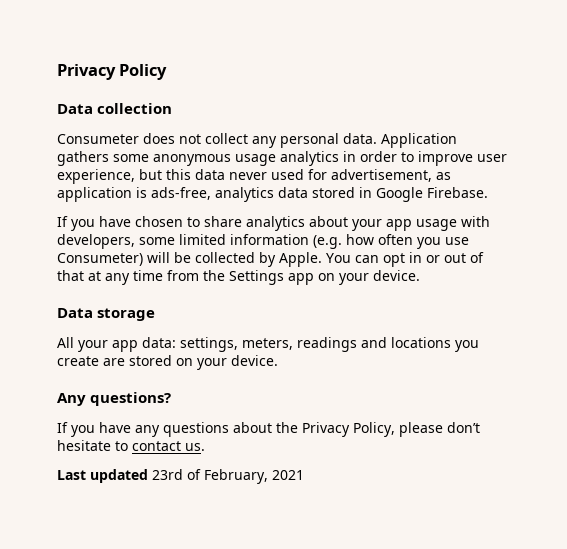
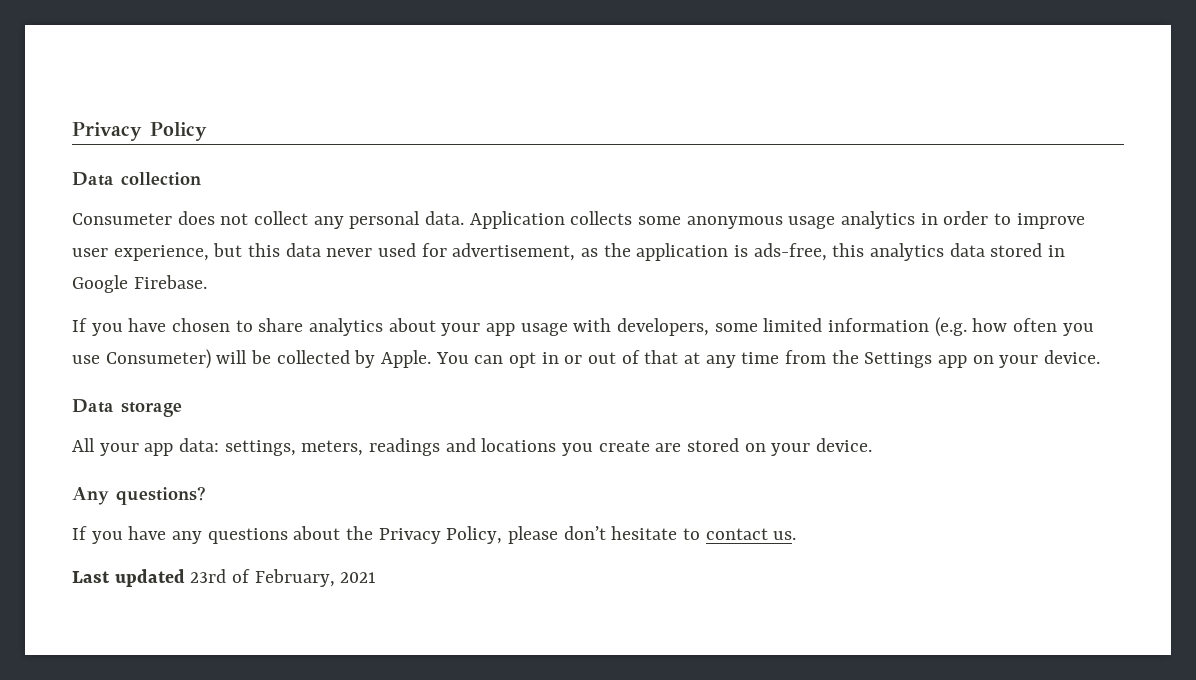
- Application gathers some anonymous usage analytics in order to improve user experience, but this data never used for advertisement, as application is ads-free, analytics data stored in Google Firebase.
+ Application collects some anonymous usage analytics in order to improve user experience, but this data never used for advertisement, as the application is ads-free, this analytics data stored in Google Firebase.

